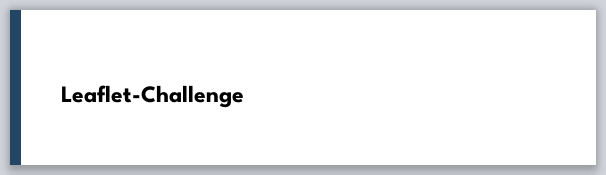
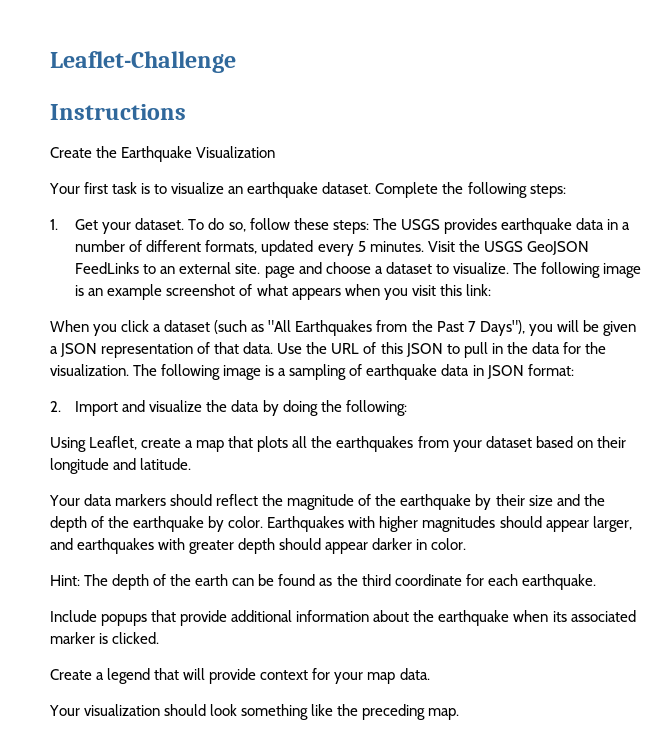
+ Instructions
+ Create the Earthquake Visualization
+ Your first task is to visualize an earthquake dataset. Complete the following steps:
+ 1. Get your dataset. To do so, follow these steps: The USGS provides earthquake data in a number of different formats, updated every 5 minutes. Visit the USGS GeoJSON FeedLinks to an external site. page and choose a dataset to visualize. The following image is an example screenshot of what appears when you visit this link:
+ When you click a dataset (such as "All Earthquakes from the Past 7 Days"), you will be given a JSON representation of that data. Use the URL of this JSON to pull in the data for the visualization. The following image is a sampling of earthquake data in JSON format:
+ 2. Import and visualize the data by doing the following:
+ Using Leaflet, create a map that plots all the earthquakes from your dataset based on their longitude and latitude.
+ Your data markers should reflect the magnitude of the earthquake by their size and the depth of the earthquake by color. Earthquakes with higher magnitudes should appear larger, and earthquakes with greater depth should appear darker in color.
+ Hint: The depth of the earth can be found as the third coordinate for each earthquake.
+ Include popups that provide additional information about the earthquake when its associated marker is clicked.
+ Create a legend that will provide context for your map data.
+ Your visualization should look something like the preceding map.

